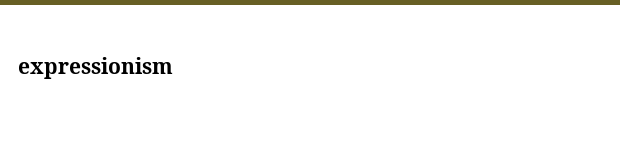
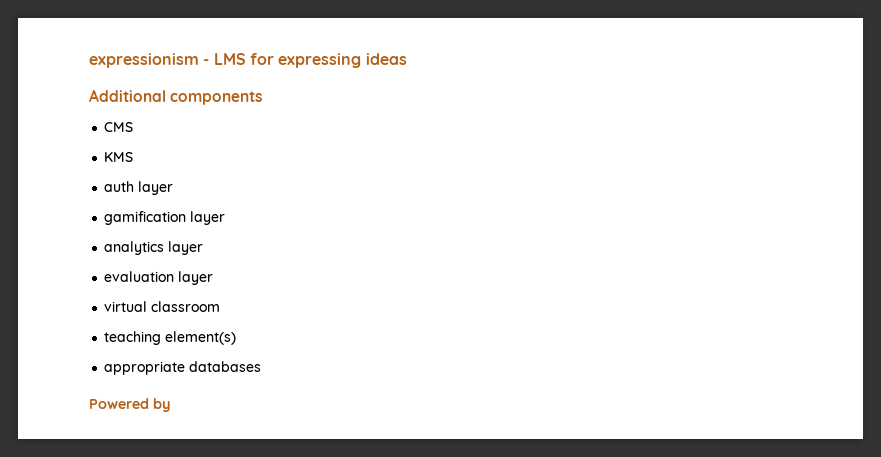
- expressionism
+ expressionism - LMS for expressing ideas
+ Additional components
+ CMS
+ KMS
+ auth layer
+ gamification layer
+ analytics layer
+ evaluation layer
+ virtual classroom
+ teaching element(s)
+ appropriate databases
+ Powered by

